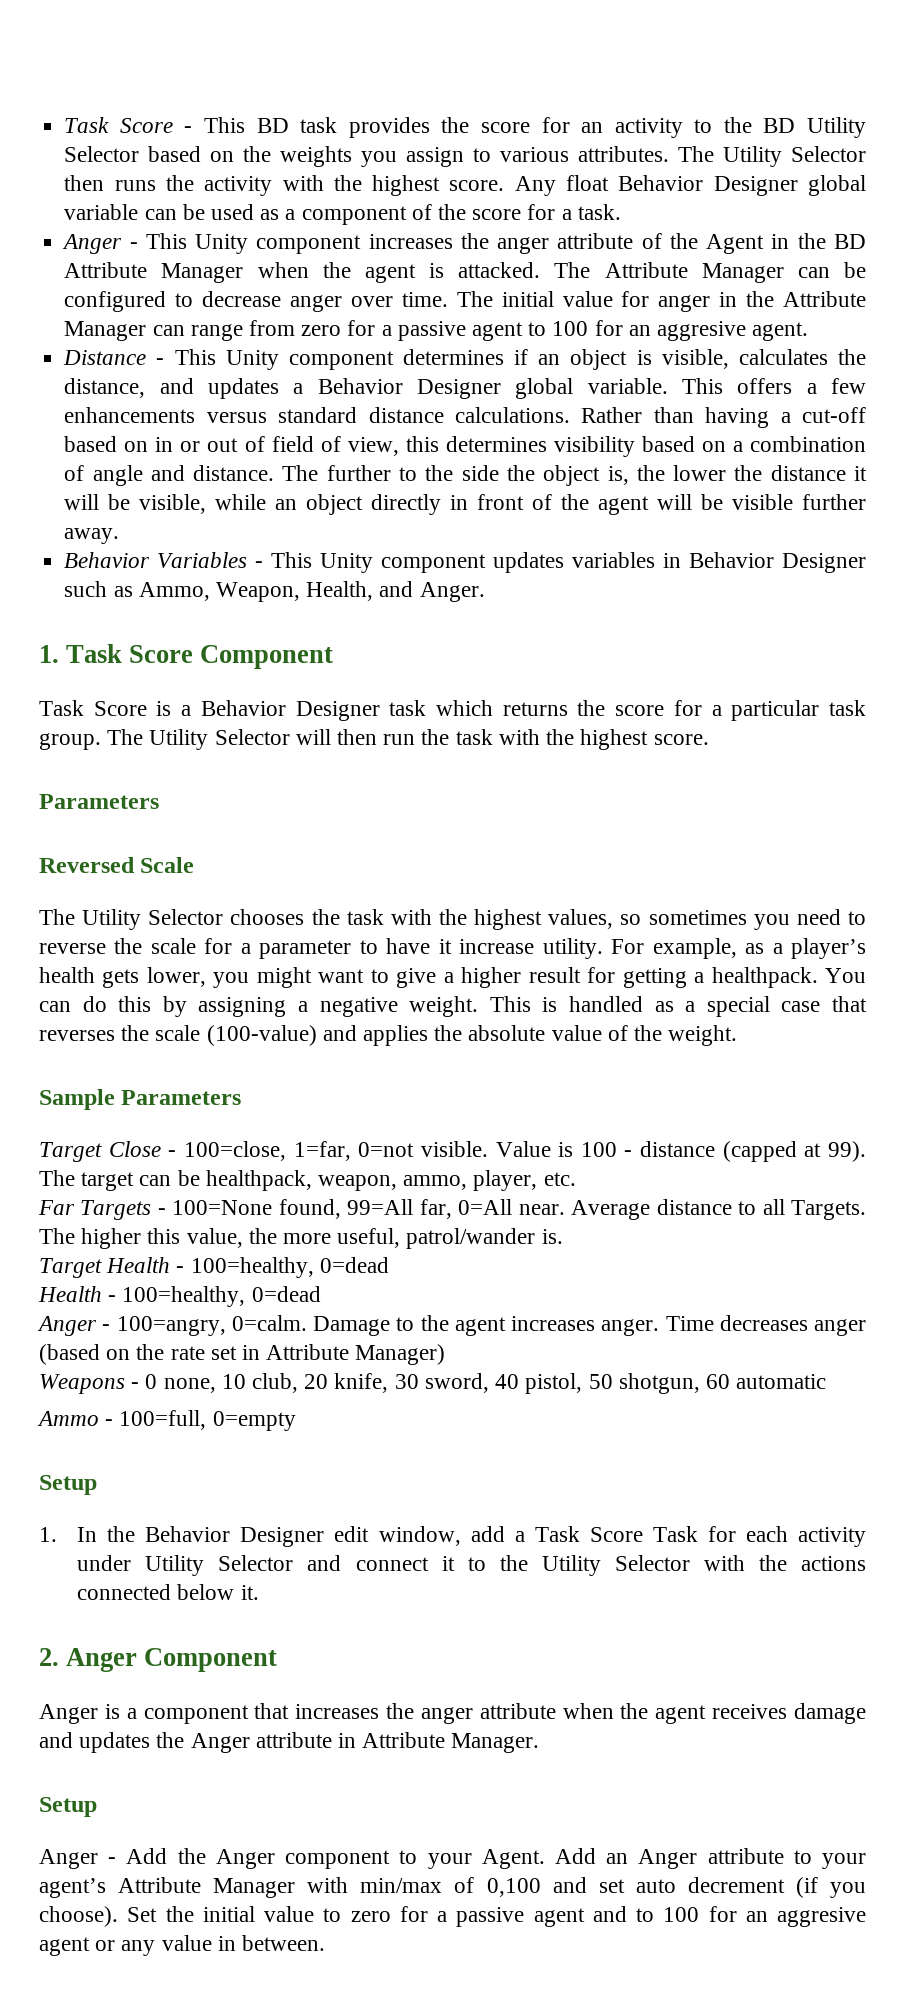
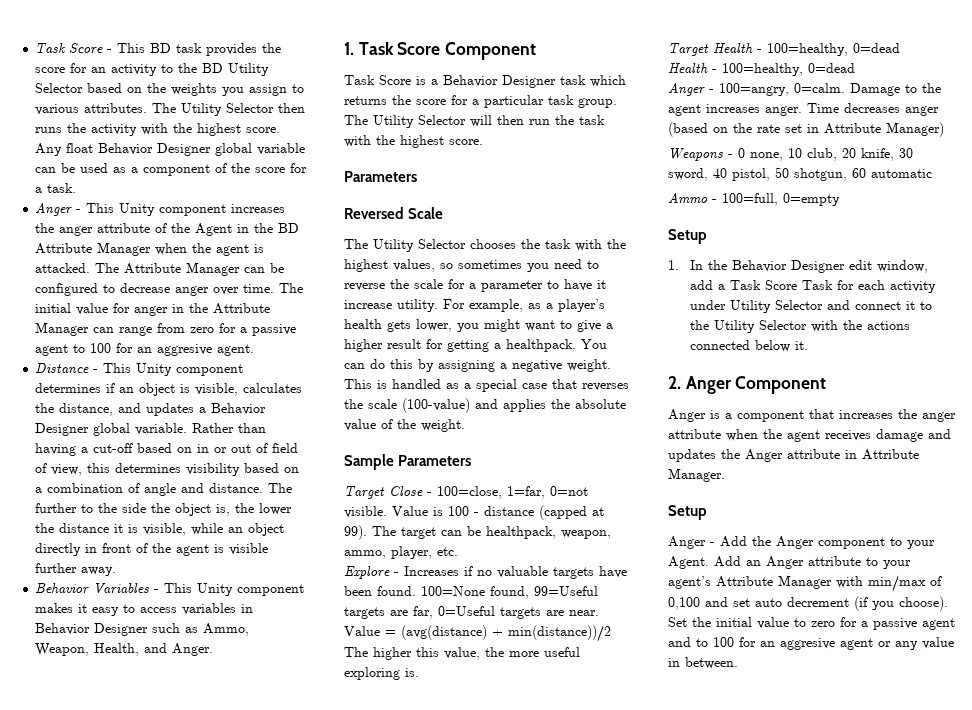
- This offers a few enhancements versus standard distance calculations.
- The further to the side the object is, the lower the distance it will be visible, while an object directly in front of the agent will be visible further away.
+ The further to the side the object is, the lower the distance it is visible, while an object directly in front of the agent is visible further away.
- Behavior Variables - This Unity component updates variables in Behavior Designer such as Ammo, Weapon, Health, and Anger.
+ Behavior Variables - This Unity component makes it easy to access variables in Behavior Designer such as Ammo, Weapon, Health, and Anger.
- Far Targets - 100=None found, 99=All far, 0=All near. Average distance to all Targets. The higher this value, the more useful, patrol/wander is.
+ Explore - Increases if no valuable targets have been found. 100=None found, 99=Useful targets are far, 0=Useful targets are near. Value = (avg(distance) + min(distance))/2 The higher this value, the more useful exploring is.

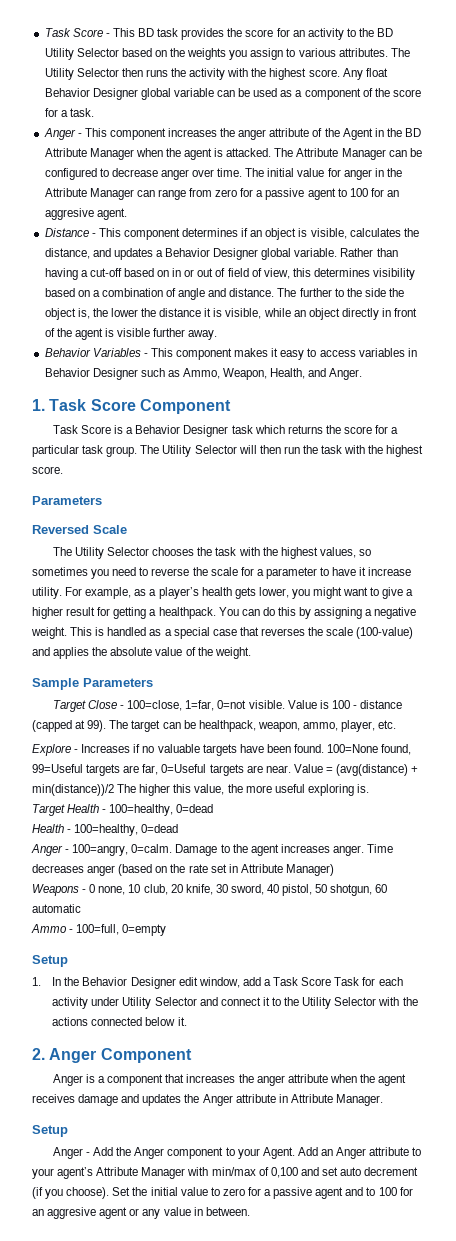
- Anger - This Unity component increases the anger attribute of the Agent in the BD Attribute Manager when the agent is attacked.
+ Anger - This component increases the anger attribute of the Agent in the BD Attribute Manager when the agent is attacked.
- Distance - This Unity component determines if an object is visible, calculates the distance, and updates a Behavior Designer global variable.
+ Distance - This component determines if an object is visible, calculates the distance, and updates a Behavior Designer global variable.
- Behavior Variables - This Unity component makes it easy to access variables in Behavior Designer such as Ammo, Weapon, Health, and Anger.
+ Behavior Variables - This component makes it easy to access variables in Behavior Designer such as Ammo, Weapon, Health, and Anger.

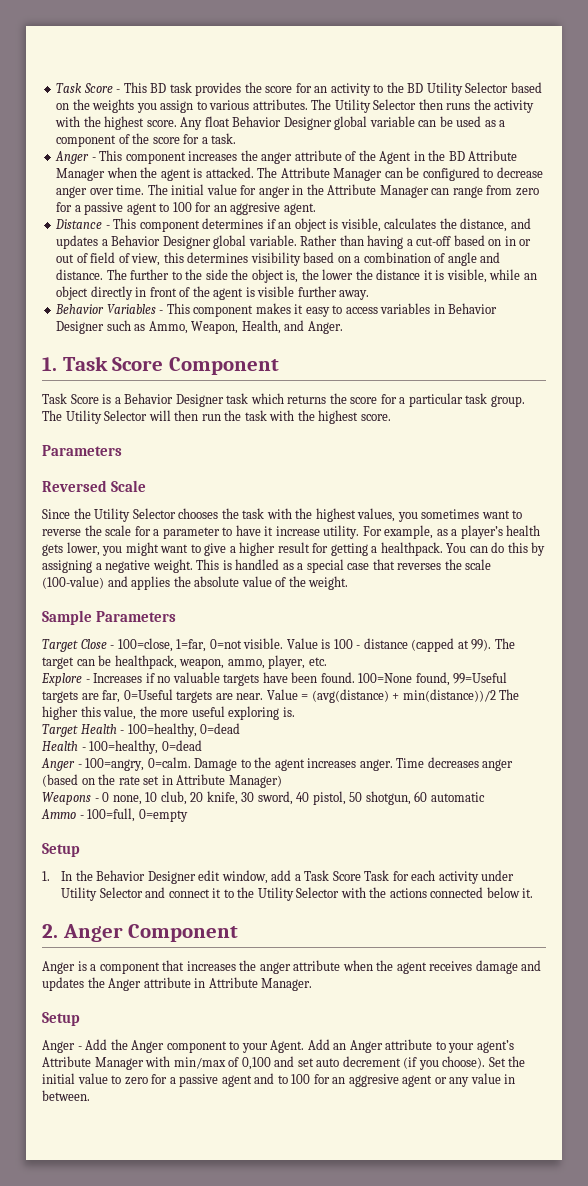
- The Utility Selector chooses the task with the highest values, so sometimes you need to reverse the scale for a parameter to have it increase utility.
+ Since the Utility Selector chooses the task with the highest values, you sometimes want to reverse the scale for a parameter to have it increase utility.

